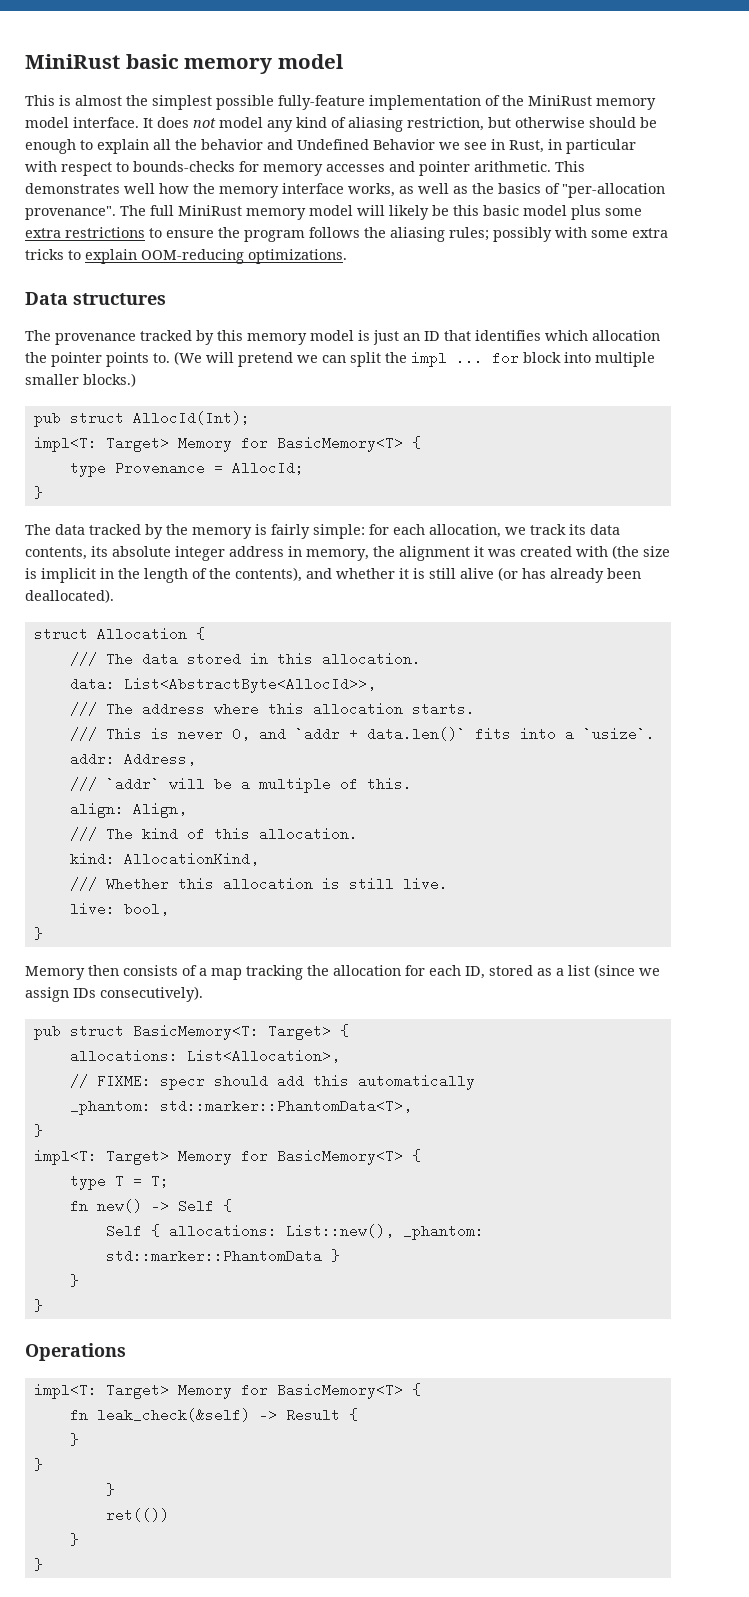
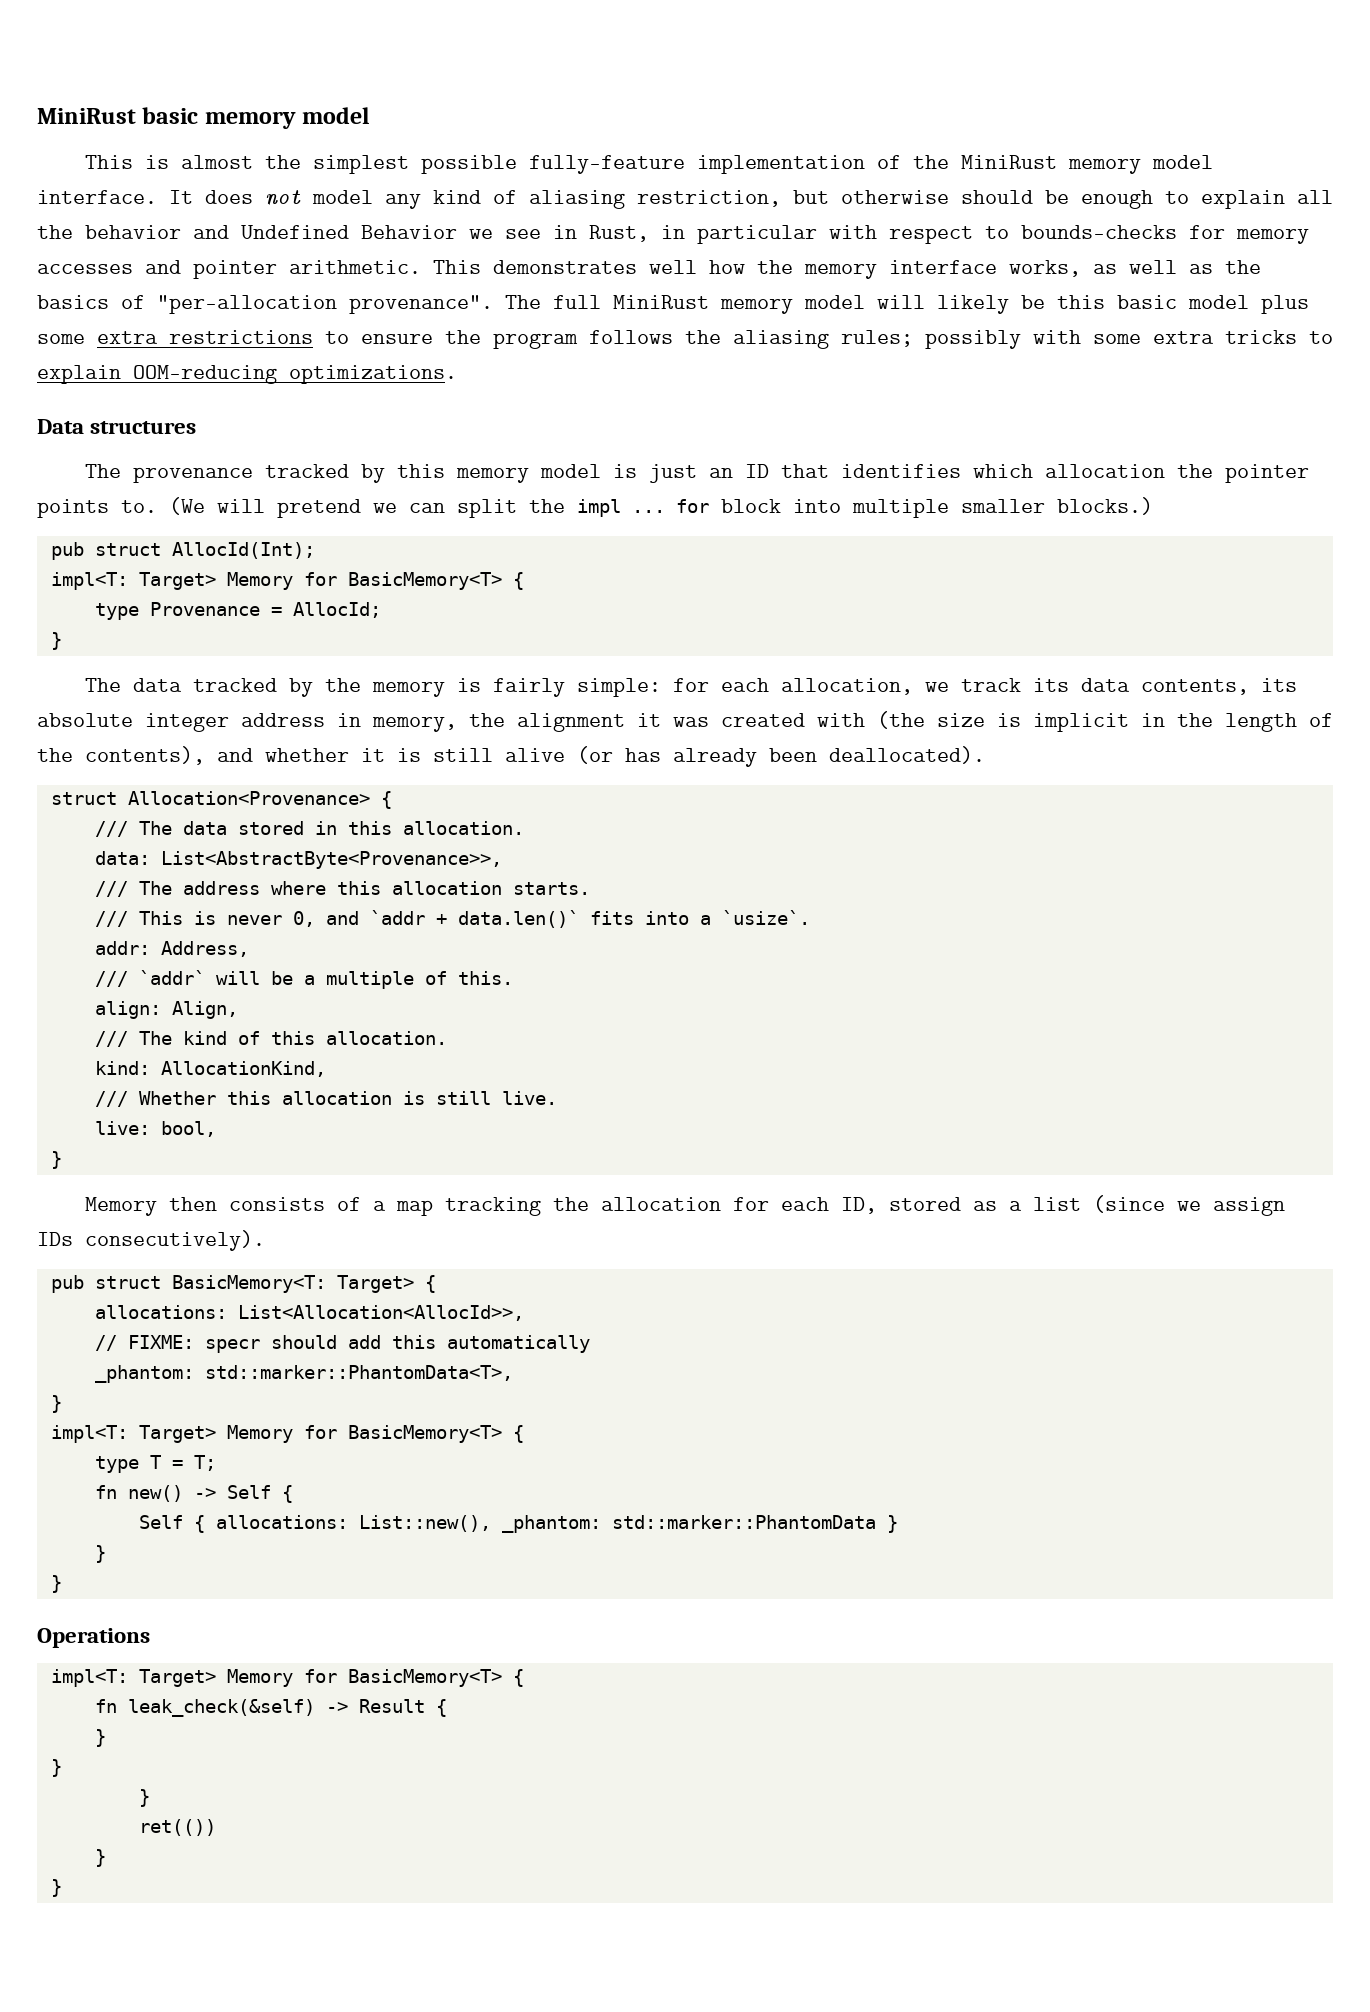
- struct Allocation {
+ struct Allocation<Provenance> {
- data: List<AbstractByte<AllocId>>,
+ data: List<AbstractByte<Provenance>>,
- allocations: List<Allocation>,
+ allocations: List<Allocation<AllocId>>,

